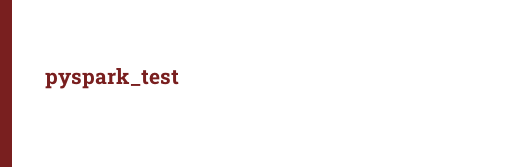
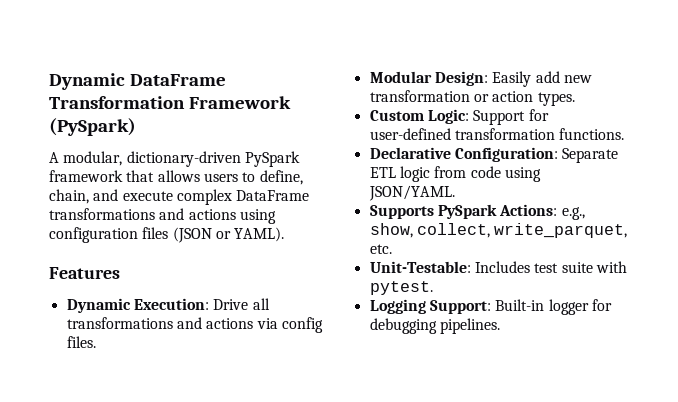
- pyspark_test
+ Dynamic DataFrame Transformation Framework (PySpark)
+ A modular, dictionary-driven PySpark framework that allows users to define, chain, and execute complex DataFrame transformations and actions using configuration files (JSON or YAML).
+ Features
+ Dynamic Execution: Drive all transformations and actions via config files.
+ Modular Design: Easily add new transformation or action types.
+ Custom Logic: Support for user-defined transformation functions.
+ Declarative Configuration: Separate ETL logic from code using JSON/YAML.
+ Supports PySpark Actions: e.g., show, collect, write_parquet, etc.
+ Unit-Testable: Includes test suite with pytest.
+ Logging Support: Built-in logger for debugging pipelines.

